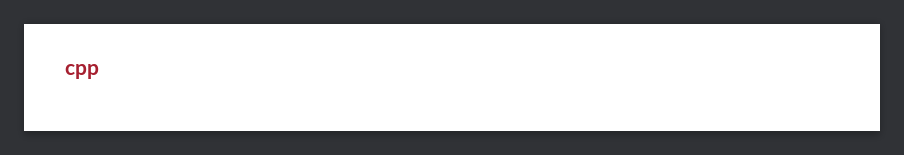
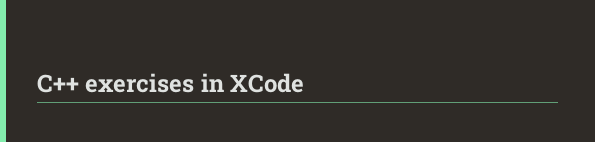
- cpp
+ C++ exercises in XCode

